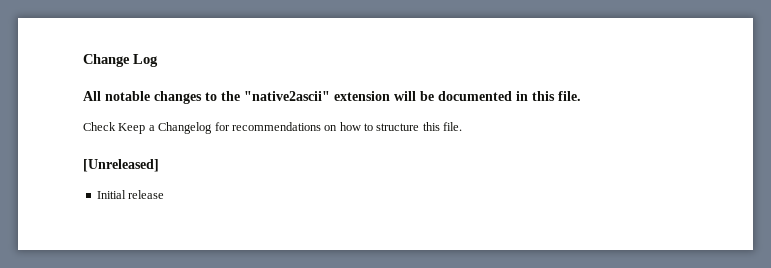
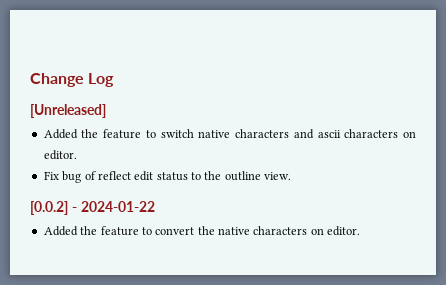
- All notable changes to the "native2ascii" extension will be documented in this file.
- Check Keep a Changelog for recommendations on how to structure this file.
  [Unreleased]
- Initial release
+ Added the feature to switch native characters and ascii characters on editor.
+ Fix bug of reflect edit status to the outline view.
+ [0.0.2] - 2024-01-22
+ Added the feature to convert the native characters on editor.

